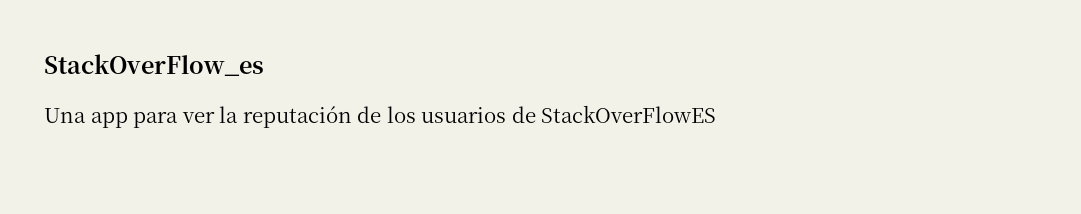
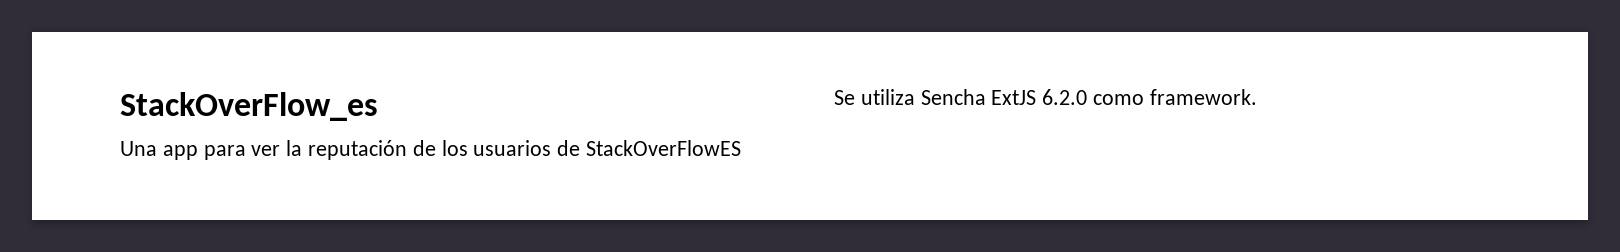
+ Se utiliza Sencha ExtJS 6.2.0 como framework.

